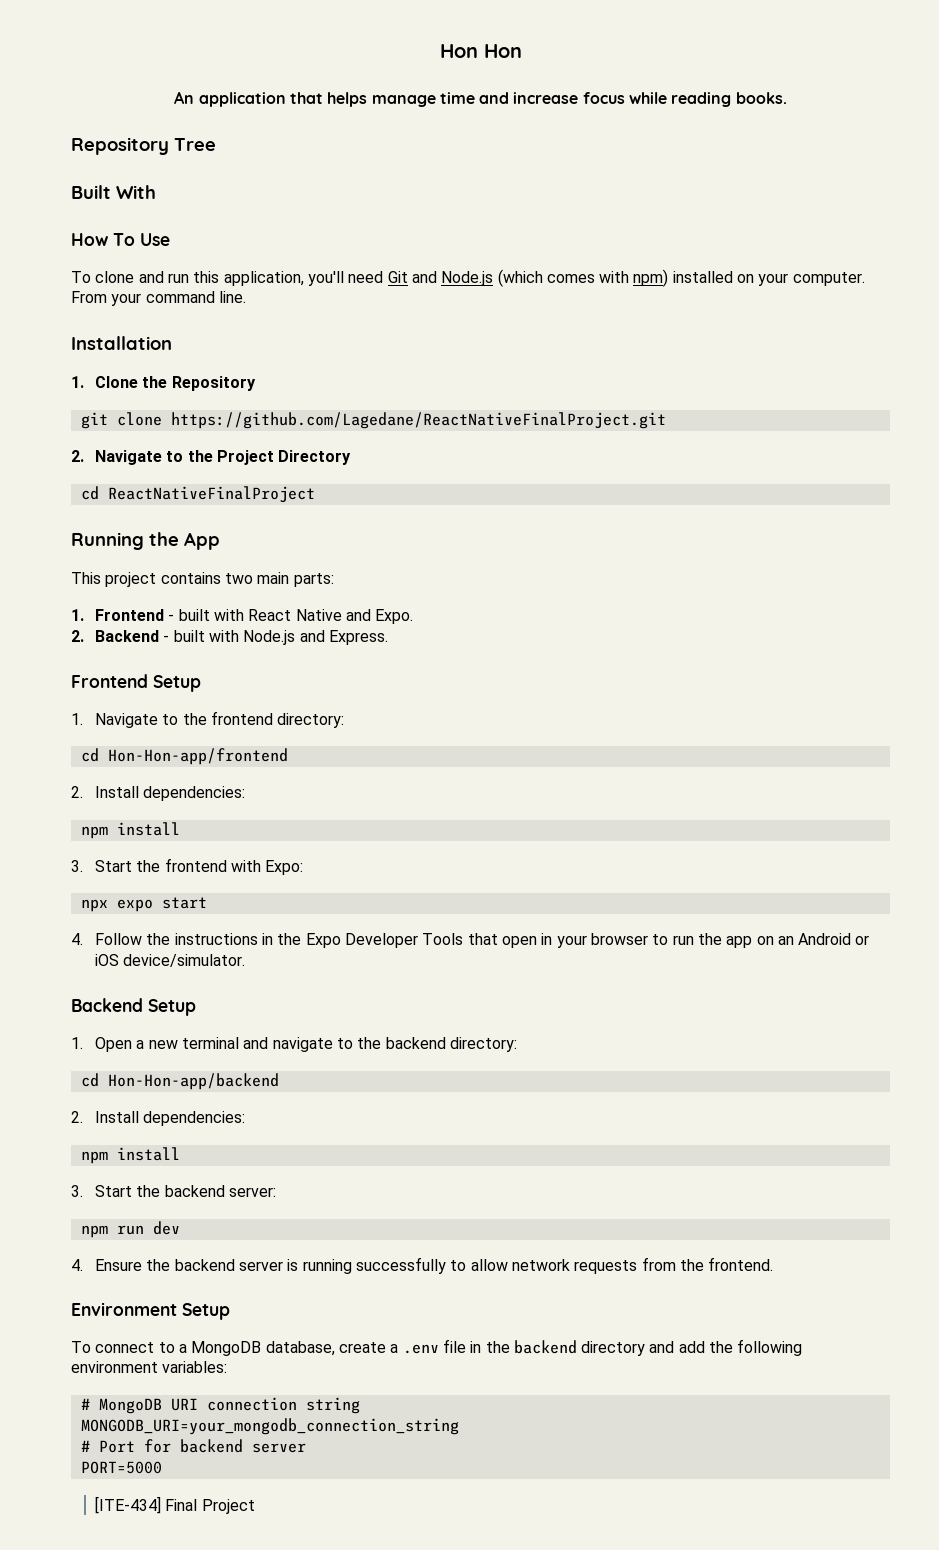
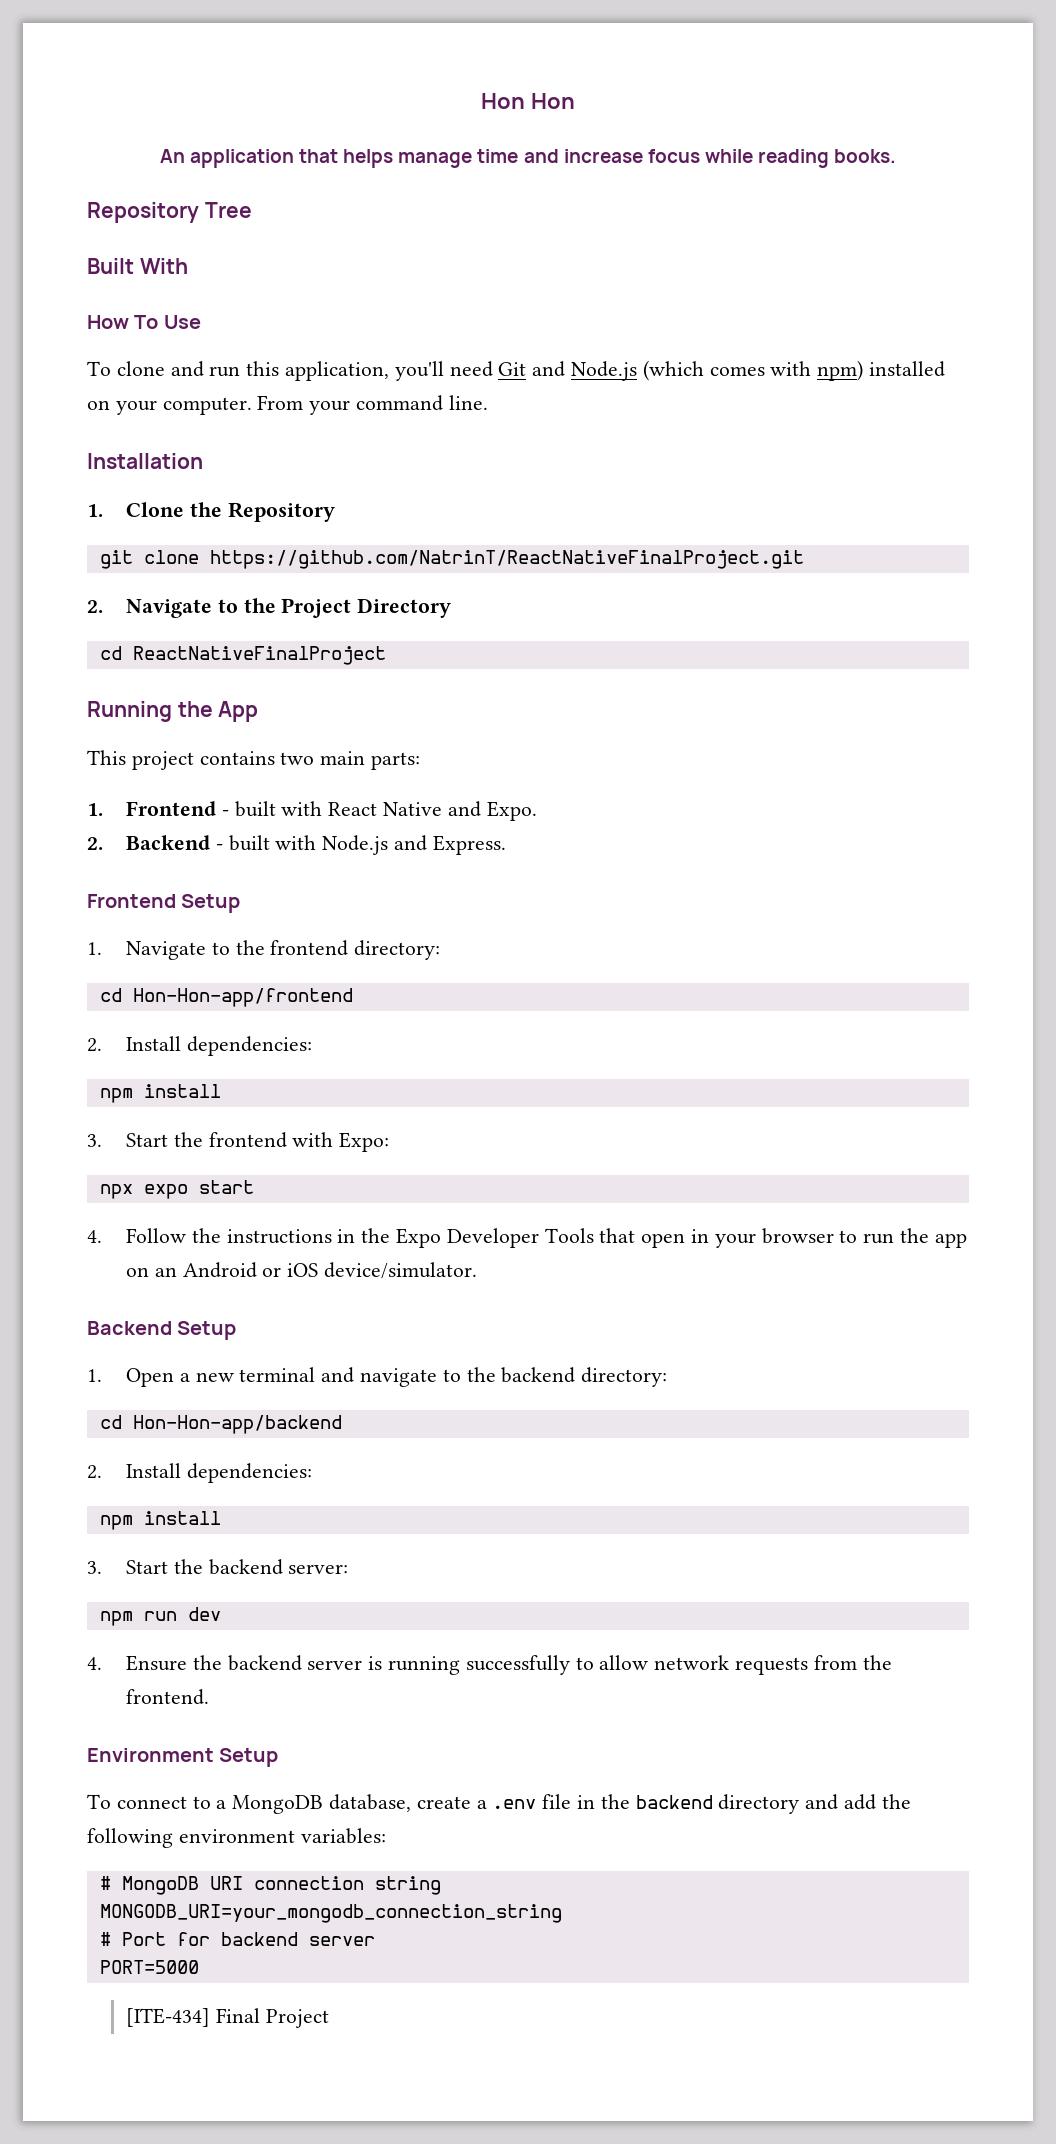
- git clone https://github.com/Lagedane/ReactNativeFinalProject.git
+ git clone https://github.com/NatrinT/ReactNativeFinalProject.git

